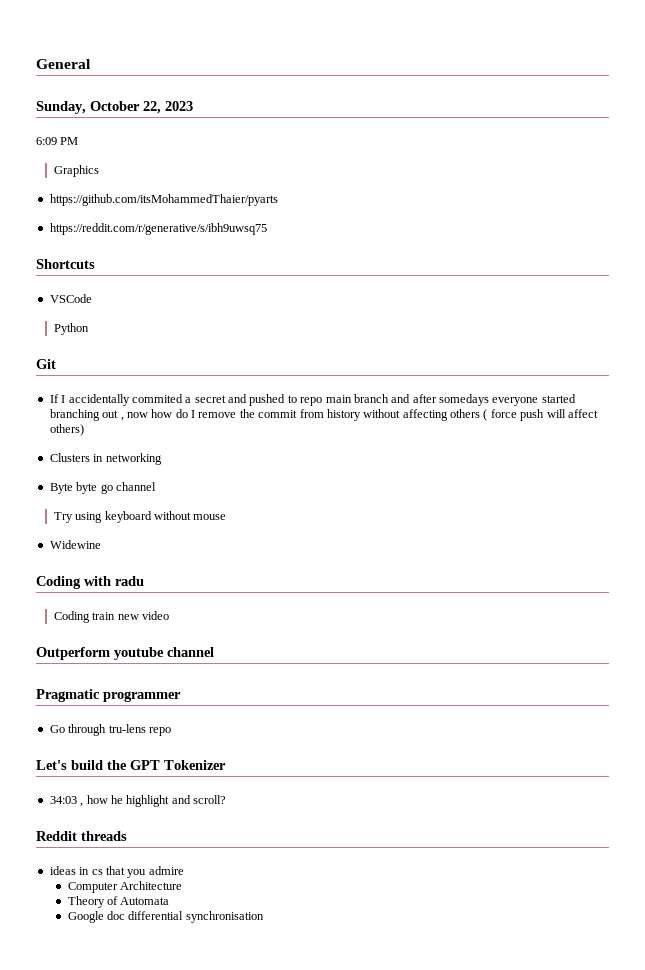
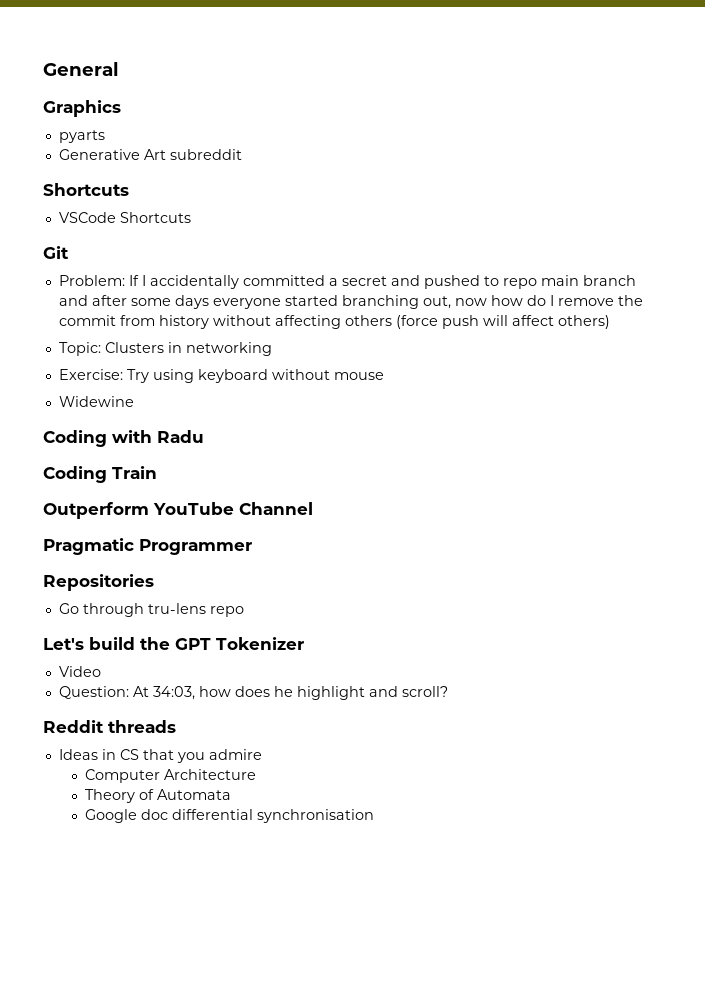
- Sunday, October 22, 2023
- 6:09 PM
  Graphics
- https://github.com/itsMohammedThaier/pyarts
- https://reddit.com/r/generative/s/ibh9uwsq75
+ pyarts
+ Generative Art subreddit
- VSCode
- Python
+ VSCode Shortcuts
- If I accidentally commited a secret and pushed to repo main branch and after somedays everyone started branching out , now how do I remove the commit from history without affecting others ( force push will affect others)
+ Problem: If I accidentally committed a secret and pushed to repo main branch and after some days everyone started branching out, now how do I remove the commit from history without affecting others (force push will affect others)
- Clusters in networking
+ Topic: Clusters in networking
- Byte byte go channel
- Try using keyboard without mouse
+ Exercise: Try using keyboard without mouse
- Coding with radu
- Coding train new video
+ Coding with Radu
+ Coding Train
- Outperform youtube channel
+ Outperform YouTube Channel
- Pragmatic programmer
+ Pragmatic Programmer
+ Repositories
- 34:03 , how he highlight and scroll?
+ Video
+ Question: At 34:03, how does he highlight and scroll?
- ideas in cs that you admire
+ Ideas in CS that you admire

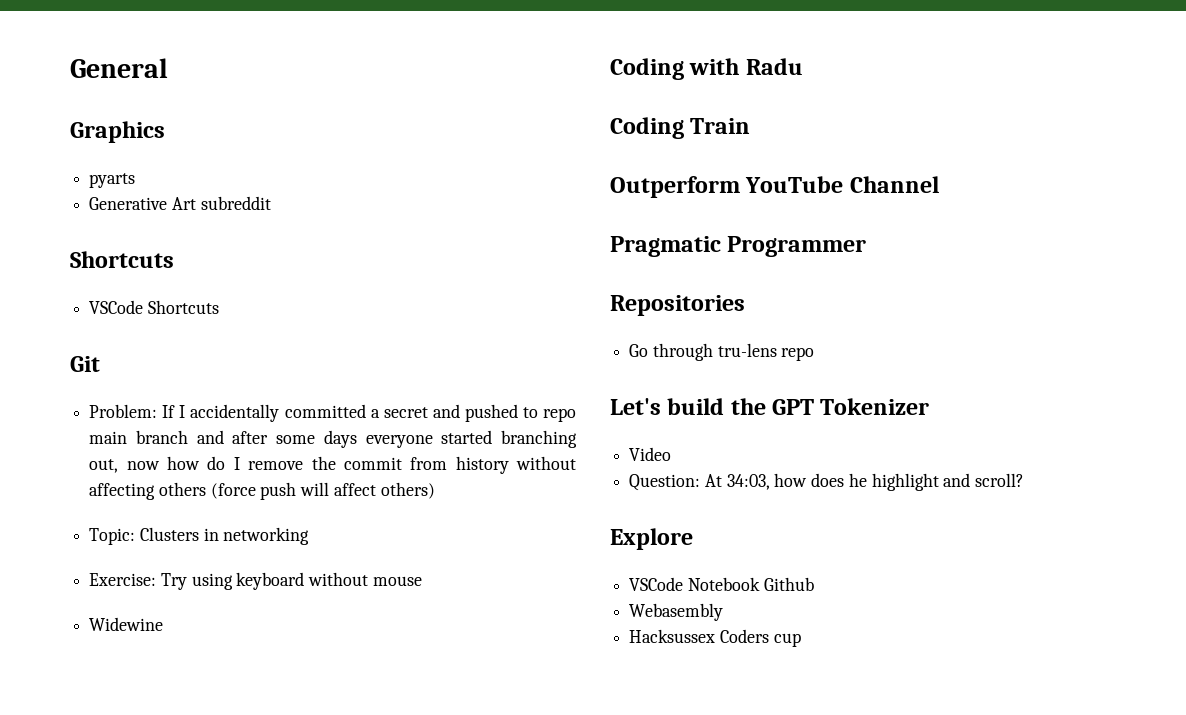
- Reddit threads
- Ideas in CS that you admire
- Computer Architecture
- Theory of Automata
- Google doc differential synchronisation
+ Explore
+ VSCode Notebook Github
+ Webasembly
+ Hacksussex Coders cup

